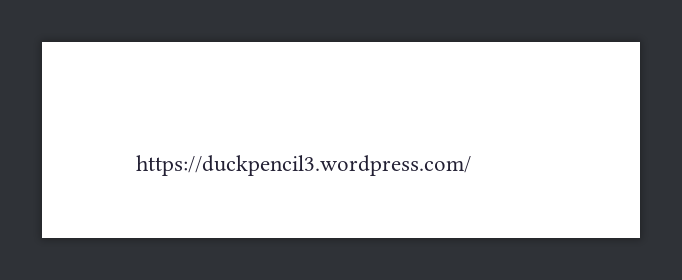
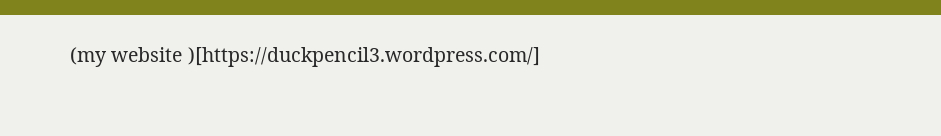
- https://duckpencil3.wordpress.com/
+ (my website )[https://duckpencil3.wordpress.com/]

